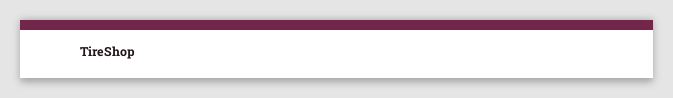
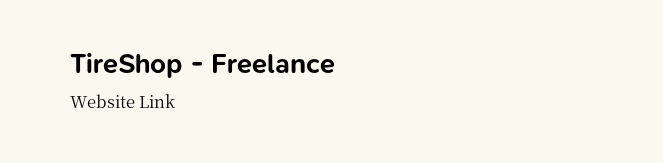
- TireShop
+ TireShop - Freelance
+ Website Link

